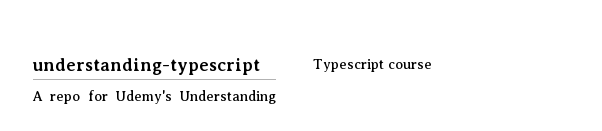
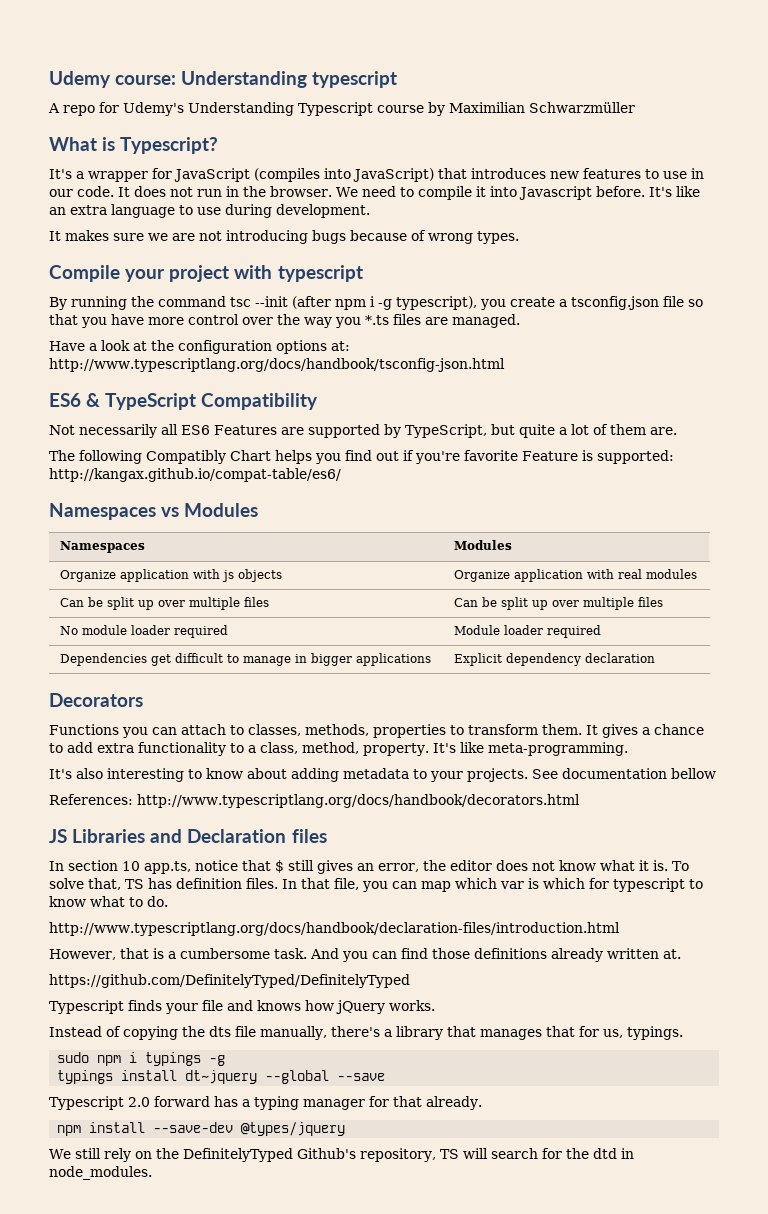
- understanding-typescript
+ Udemy course: Understanding typescript
- A repo for Udemy's Understanding Typescript course
+ A repo for Udemy's Understanding Typescript course by Maximilian Schwarzmüller
+ What is Typescript?
+ It's a wrapper for JavaScript (compiles into JavaScript) that introduces new features to use in our code. It does not run in the browser. We need to compile it into Javascript before. It's like an extra language to use during development.
+ It makes sure we are not introducing bugs because of wrong types.
+ Compile your project with typescript
+ By running the command tsc --init (after npm i -g typescript), you create a tsconfig.json file so that you have more control over the way you *.ts files are managed.
+ Have a look at the configuration options at: http://www.typescriptlang.org/docs/handbook/tsconfig-json.html
+ ES6 & TypeScript Compatibility
+ Not necessarily all ES6 Features are supported by TypeScript, but quite a lot of them are.
+ The following Compatibly Chart helps you find out if you're favorite Feature is supported: http://kangax.github.io/compat-table/es6/
+ Namespaces vs Modules
+ Namespaces | Modules
+ Organize application with js objects | Organize application with real modules
+ Can be split up over multiple files | Can be split up over multiple files
+ No module loader required | Module loader required
+ Dependencies get difficult to manage in bigger applications | Explicit dependency declaration
+ Decorators
+ Functions you can attach to classes, methods, properties to transform them. It gives a chance to add extra functionality to a class, method, property. It's like meta-programming.
+ It's also interesting to know about adding metadata to your projects. See documentation bellow
+ References: http://www.typescriptlang.org/docs/handbook/decorators.html
+ JS Libraries and Declaration files
+ In section 10 app.ts, notice that $ still gives an error, the editor does not know what it is. To solve that, TS has definition files. In that file, you can map which var is which for typescript to know what to do.
+ http://www.typescriptlang.org/docs/handbook/declaration-files/introduction.html
+ However, that is a cumbersome task. And you can find those definitions already written at.
+ https://github.com/DefinitelyTyped/DefinitelyTyped
+ Typescript finds your file and knows how jQuery works.
+ Instead of copying the dts file manually, there's a library that manages that for us, typings.
+ sudo npm i typings -g
+ typings install dt~jquery --global --save
+ Typescript 2.0 forward has a typing manager for that already.
+ npm install --save-dev @types/jquery
+ We still rely on the DefinitelyTyped Github's repository, TS will search for the dtd in node_modules.

